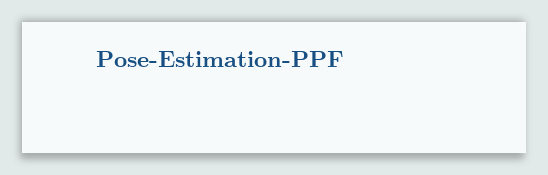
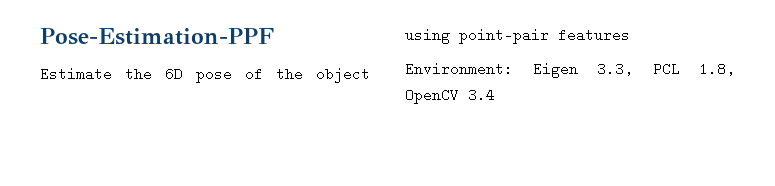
+ Estimate the 6D pose of the object using point-pair features
+ Environment: Eigen 3.3, PCL 1.8, OpenCV 3.4

